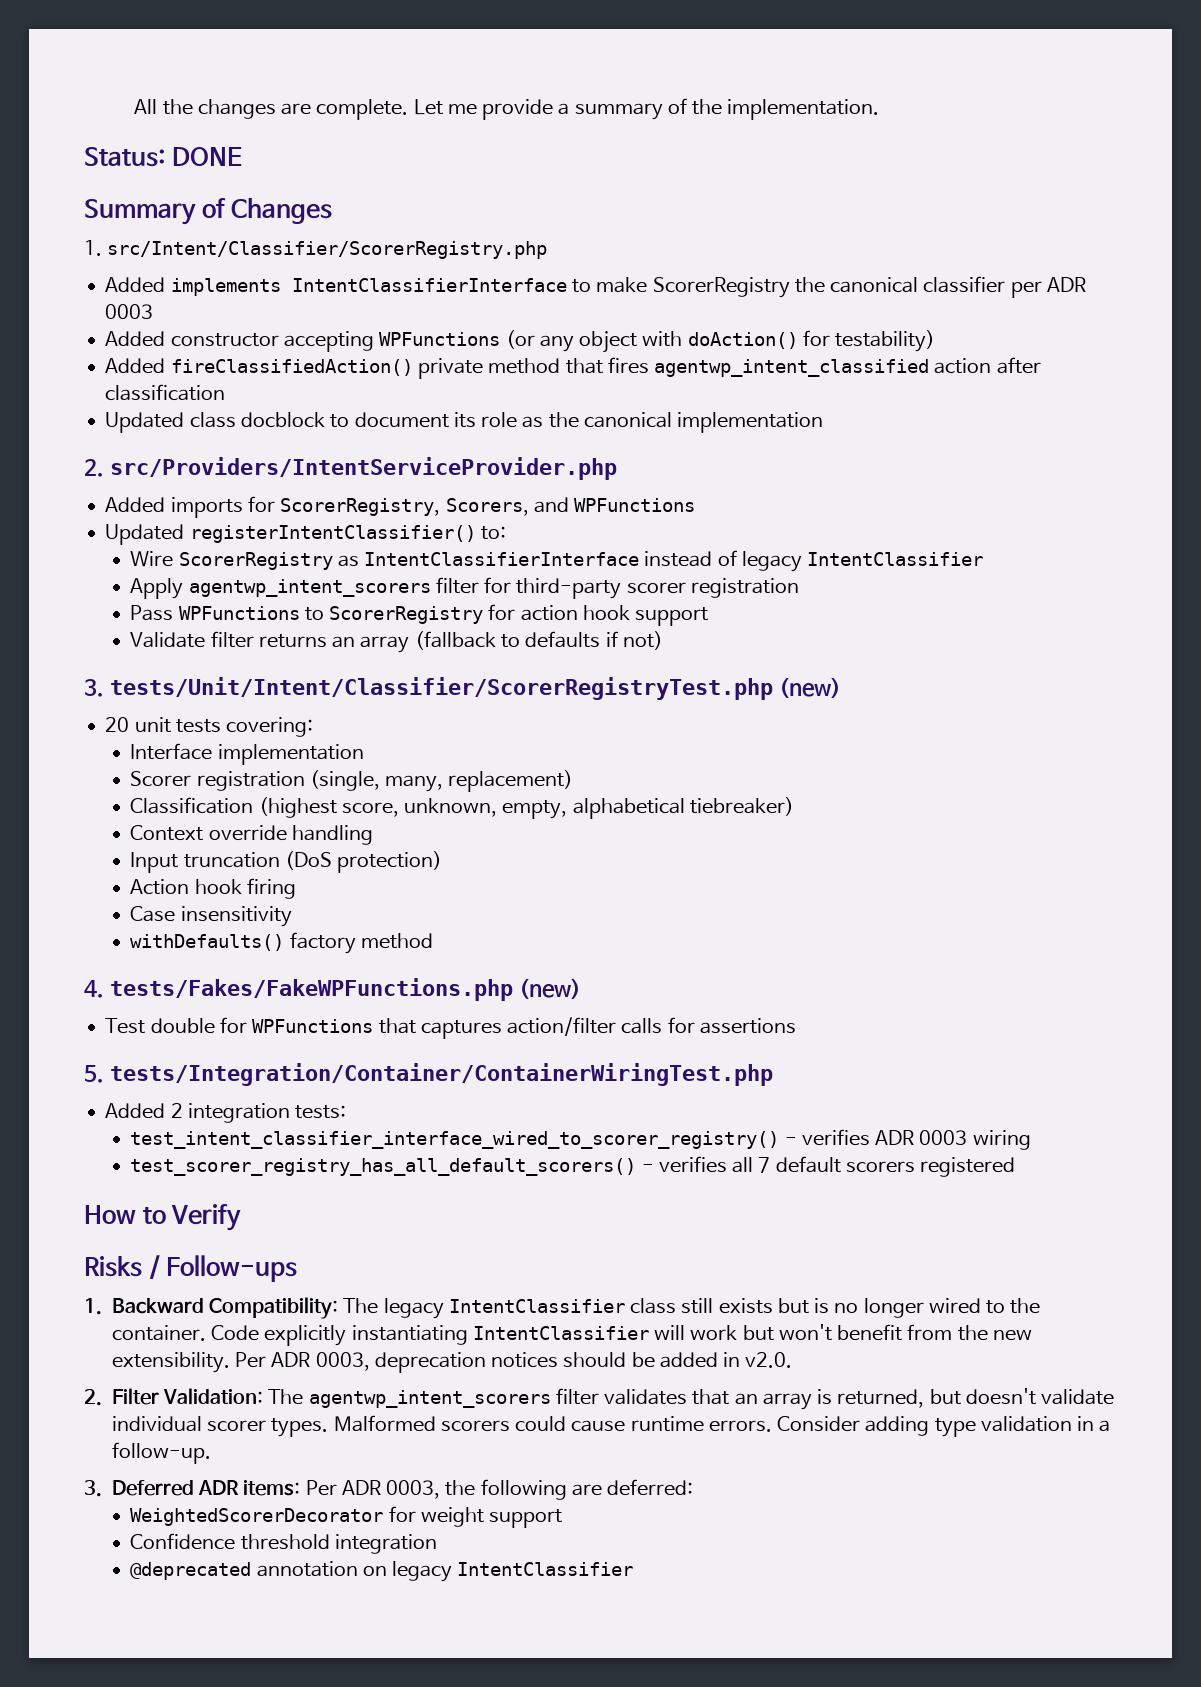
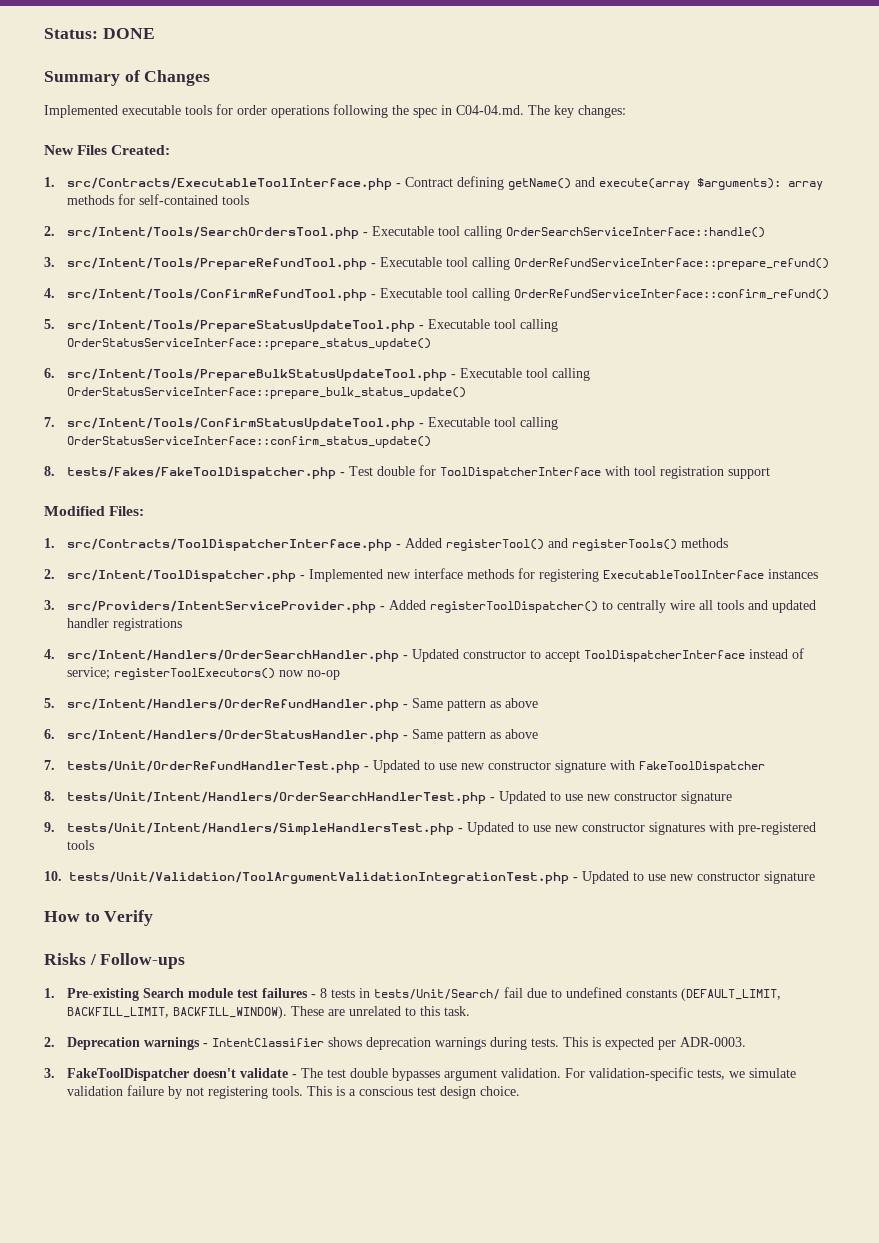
- All the changes are complete. Let me provide a summary of the implementation.
- 1. src/Intent/Classifier/ScorerRegistry.php
- Added implements IntentClassifierInterface to make ScorerRegistry the canonical classifier per ADR 0003
- Added constructor accepting WPFunctions (or any object with doAction() for testability)
- Added fireClassifiedAction() private method that fires agentwp_intent_classified action after classification
- Updated class docblock to document its role as the canonical implementation
- 2. src/Providers/IntentServiceProvider.php
- Added imports for ScorerRegistry, Scorers, and WPFunctions
- Updated registerIntentClassifier() to:
- Wire ScorerRegistry as IntentClassifierInterface instead of legacy IntentClassifier
- Apply agentwp_intent_scorers filter for third-party scorer registration
- Pass WPFunctions to ScorerRegistry for action hook support
- Validate filter returns an array (fallback to defaults if not)
- 3. tests/Unit/Intent/Classifier/ScorerRegistryTest.php (new)
- 20 unit tests covering:
- Interface implementation
- Scorer registration (single, many, replacement)
- Classification (highest score, unknown, empty, alphabetical tiebreaker)
- Context override handling
- Input truncation (DoS protection)
- Action hook firing
- Case insensitivity
- withDefaults() factory method
- 4. tests/Fakes/FakeWPFunctions.php (new)
- Test double for WPFunctions that captures action/filter calls for assertions
- 5. tests/Integration/Container/ContainerWiringTest.php
- Added 2 integration tests:
- test_intent_classifier_interface_wired_to_scorer_registry() - verifies ADR 0003 wiring
- test_scorer_registry_has_all_default_scorers() - verifies all 7 default scorers registered
+ Implemented executable tools for order operations following the spec in C04-04.md. The key changes:
+ New Files Created:
+ 1. src/Contracts/ExecutableToolInterface.php - Contract defining getName() and execute(array $arguments): array methods for self-contained tools
+ 2. src/Intent/Tools/SearchOrdersTool.php - Executable tool calling OrderSearchServiceInterface::handle()
+ 3. src/Intent/Tools/PrepareRefundTool.php - Executable tool calling OrderRefundServiceInterface::prepare_refund()
+ 4. src/Intent/Tools/ConfirmRefundTool.php - Executable tool calling OrderRefundServiceInterface::confirm_refund()
+ 5. src/Intent/Tools/PrepareStatusUpdateTool.php - Executable tool calling OrderStatusServiceInterface::prepare_status_update()
+ 6. src/Intent/Tools/PrepareBulkStatusUpdateTool.php - Executable tool calling OrderStatusServiceInterface::prepare_bulk_status_update()
+ 7. src/Intent/Tools/ConfirmStatusUpdateTool.php - Executable tool calling OrderStatusServiceInterface::confirm_status_update()
+ 8. tests/Fakes/FakeToolDispatcher.php - Test double for ToolDispatcherInterface with tool registration support
+ Modified Files:
+ 1. src/Contracts/ToolDispatcherInterface.php - Added registerTool() and registerTools() methods
+ 2. src/Intent/ToolDispatcher.php - Implemented new interface methods for registering ExecutableToolInterface instances
+ 3. src/Providers/IntentServiceProvider.php - Added registerToolDispatcher() to centrally wire all tools and updated handler registrations
+ 4. src/Intent/Handlers/OrderSearchHandler.php - Updated constructor to accept ToolDispatcherInterface instead of service; registerToolExecutors() now no-op
+ 5. src/Intent/Handlers/OrderRefundHandler.php - Same pattern as above
+ 6. src/Intent/Handlers/OrderStatusHandler.php - Same pattern as above
+ 7. tests/Unit/OrderRefundHandlerTest.php - Updated to use new constructor signature with FakeToolDispatcher
+ 8. tests/Unit/Intent/Handlers/OrderSearchHandlerTest.php - Updated to use new constructor signature
+ 9. tests/Unit/Intent/Handlers/SimpleHandlersTest.php - Updated to use new constructor signatures with pre-registered tools
+ 10. tests/Unit/Validation/ToolArgumentValidationIntegrationTest.php - Updated to use new constructor signature
- 1. Backward Compatibility: The legacy IntentClassifier class still exists but is no longer wired to the container. Code explicitly instantiating IntentClassifier will work but won't benefit from the new extensibility. Per ADR 0003, deprecation notices should be added in v2.0.
- 2. Filter Validation: The agentwp_intent_scorers filter validates that an array is returned, but doesn't validate individual scorer types. Malformed scorers could cause runtime errors. Consider adding type validation in a follow-up.
- 3. Deferred ADR items: Per ADR 0003, the following are deferred:
- WeightedScorerDecorator for weight support
- Confidence threshold integration
- @deprecated annotation on legacy IntentClassifier
+ 1. Pre-existing Search module test failures - 8 tests in tests/Unit/Search/ fail due to undefined constants (DEFAULT_LIMIT, BACKFILL_LIMIT, BACKFILL_WINDOW). These are unrelated to this task.
+ 2. Deprecation warnings - IntentClassifier shows deprecation warnings during tests. This is expected per ADR-0003.
+ 3. FakeToolDispatcher doesn't validate - The test double bypasses argument validation. For validation-specific tests, we simulate validation failure by not registering tools. This is a conscious test design choice.

